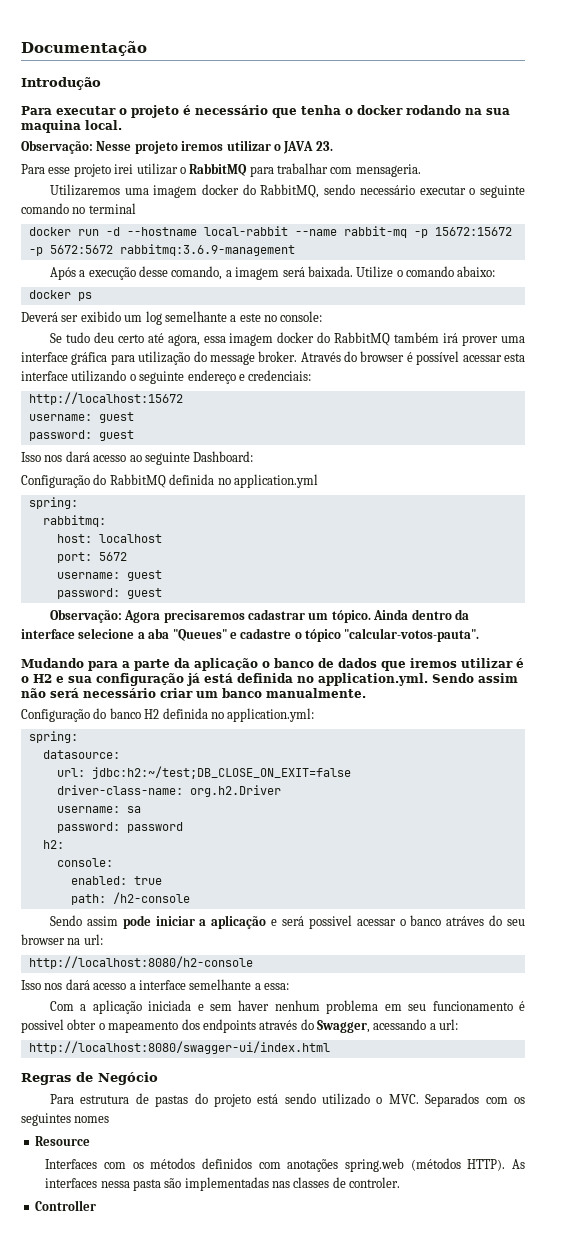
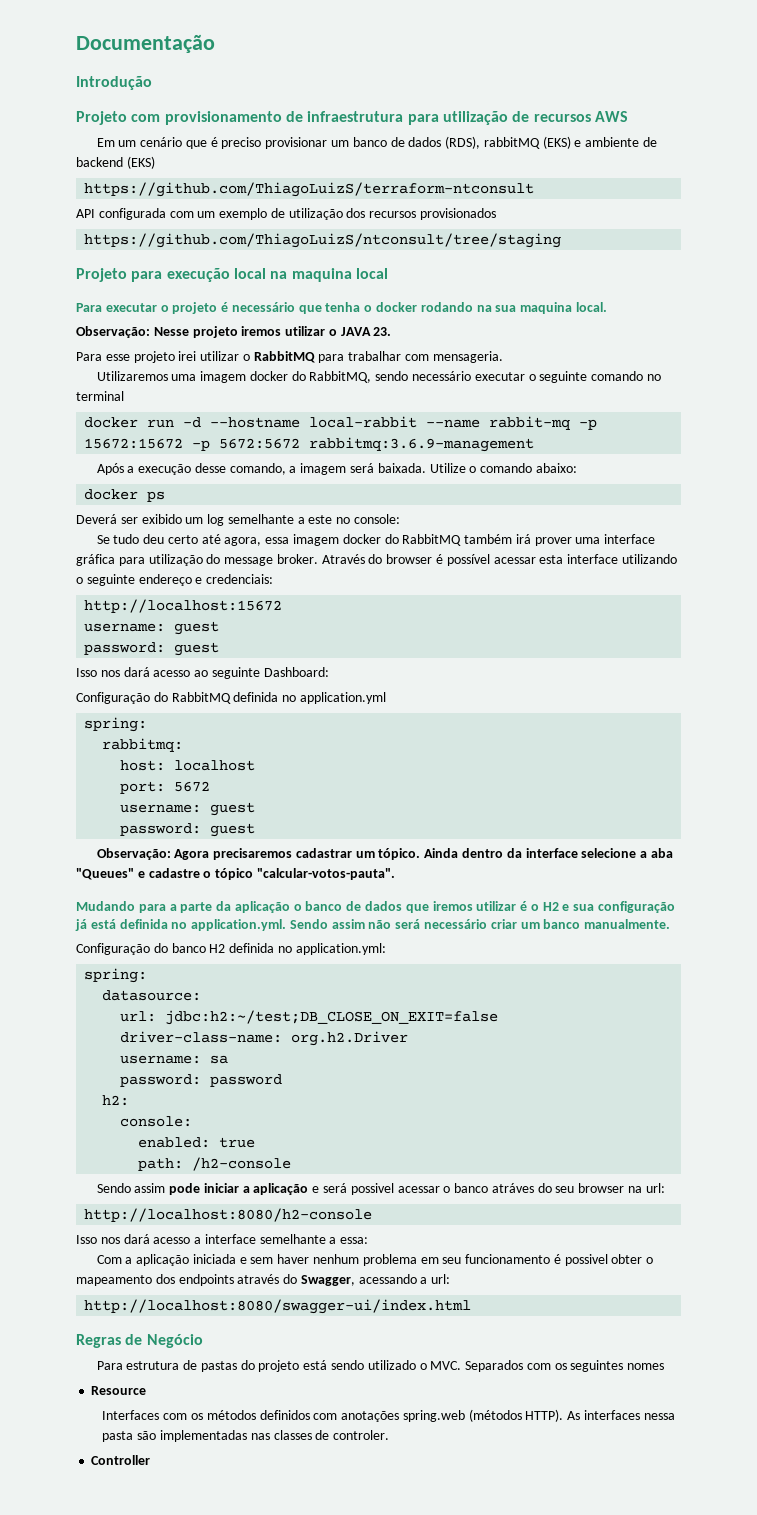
+ Projeto com provisionamento de infraestrutura para utilização de recursos AWS
+ Em um cenário que é preciso provisionar um banco de dados (RDS), rabbitMQ (EKS) e ambiente de backend (EKS)
+ https://github.com/ThiagoLuizS/terraform-ntconsult
+ API configurada com um exemplo de utilização dos recursos provisionados
+ https://github.com/ThiagoLuizS/ntconsult/tree/staging
+ Projeto para execução local na maquina local

